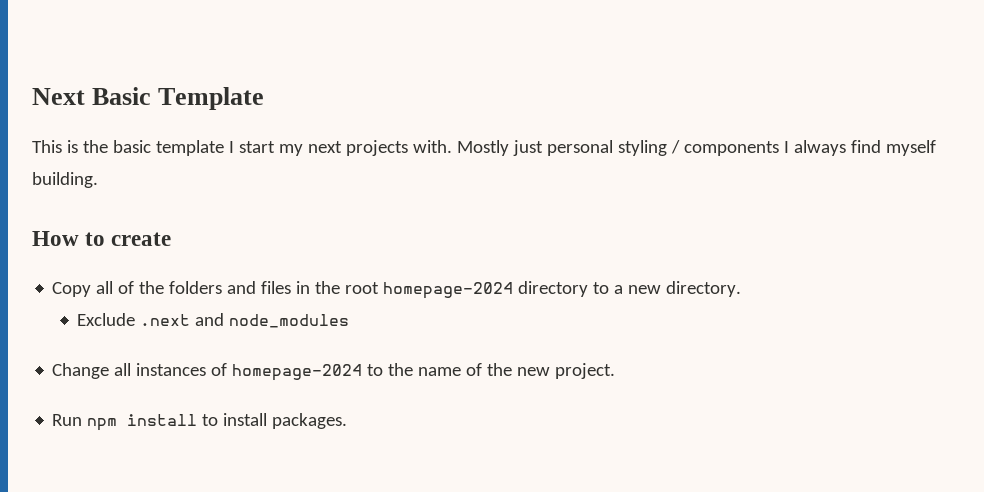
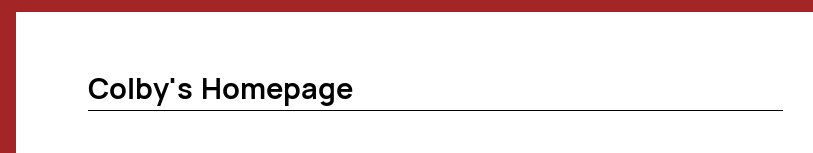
- Next Basic Template
- This is the basic template I start my next projects with. Mostly just personal styling / components I always find myself building.
- How to create
- Copy all of the folders and files in the root homepage-2024 directory to a new directory.
- Exclude .next and node_modules
- Change all instances of homepage-2024 to the name of the new project.
- Run npm install to install packages.
+ Colby's Homepage

